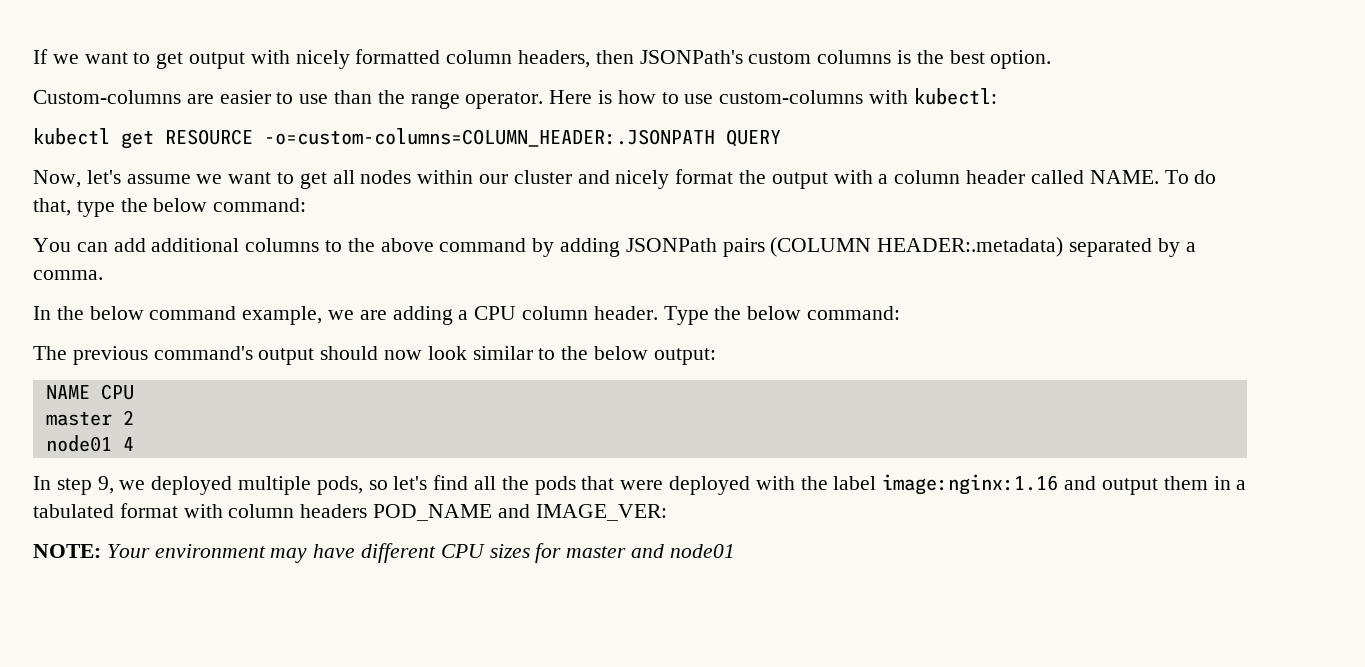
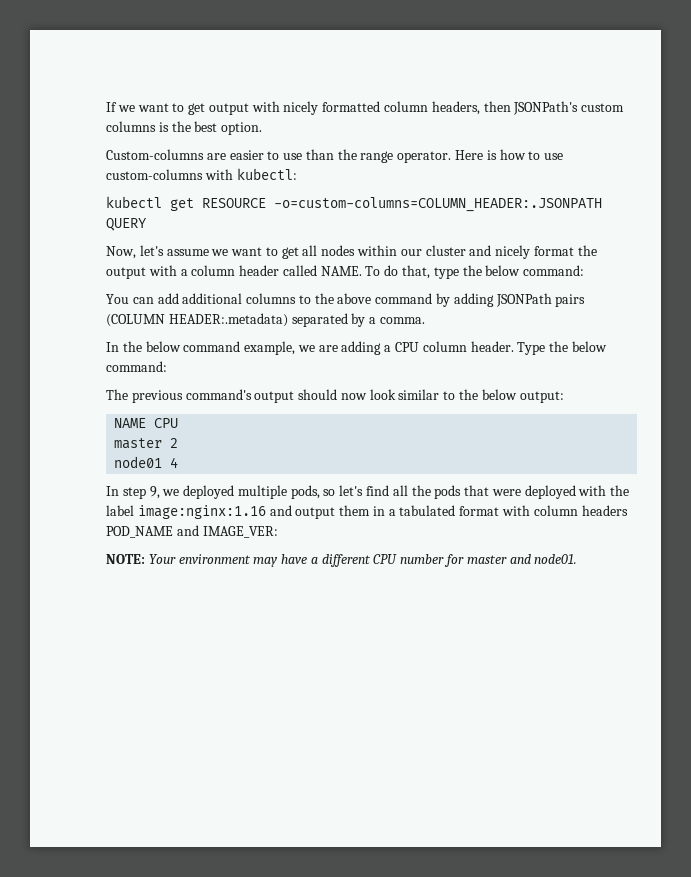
- NOTE: Your environment may have different CPU sizes for master and node01
+ NOTE: Your environment may have a different CPU number for master and node01.

